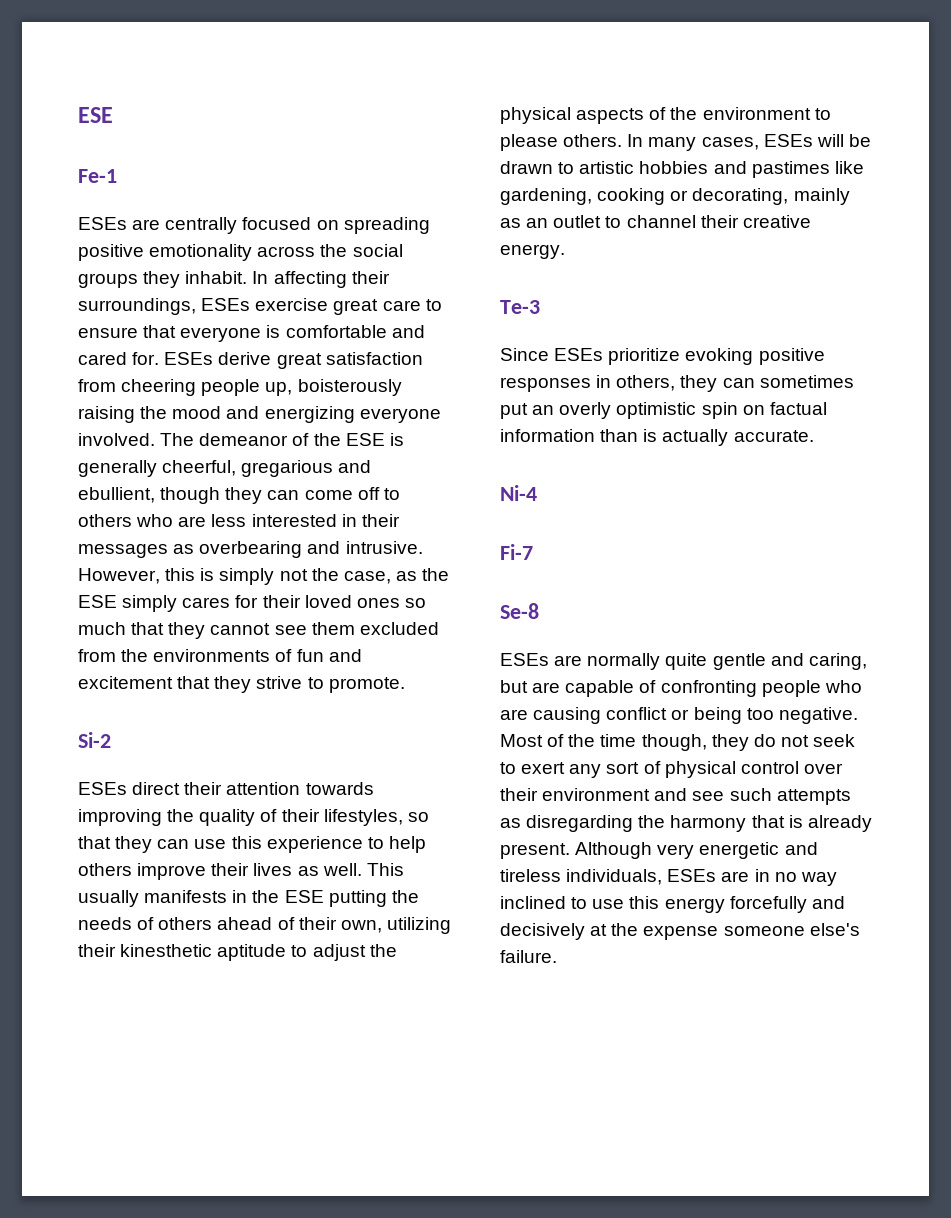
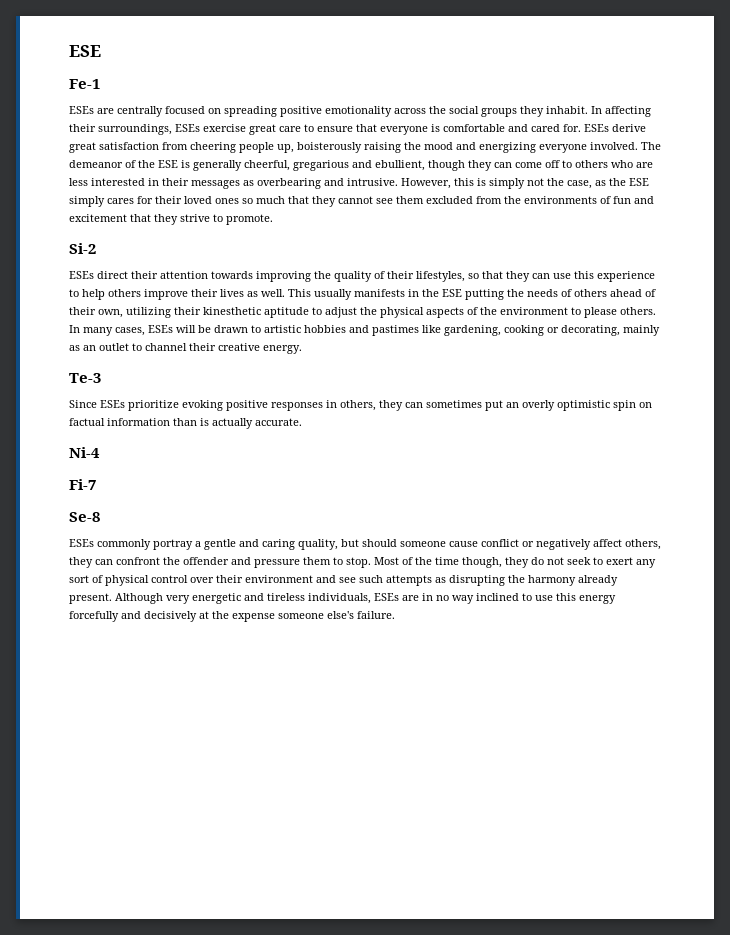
- ESEs are normally quite gentle and caring, but are capable of confronting people who are causing conflict or being too negative.
+ ESEs commonly portray a gentle and caring quality, but should someone cause conflict or negatively affect others, they can confront the offender and pressure them to stop.
- Most of the time though, they do not seek to exert any sort of physical control over their environment and see such attempts as disregarding the harmony that is already present.
+ Most of the time though, they do not seek to exert any sort of physical control over their environment and see such attempts as disrupting the harmony already present.

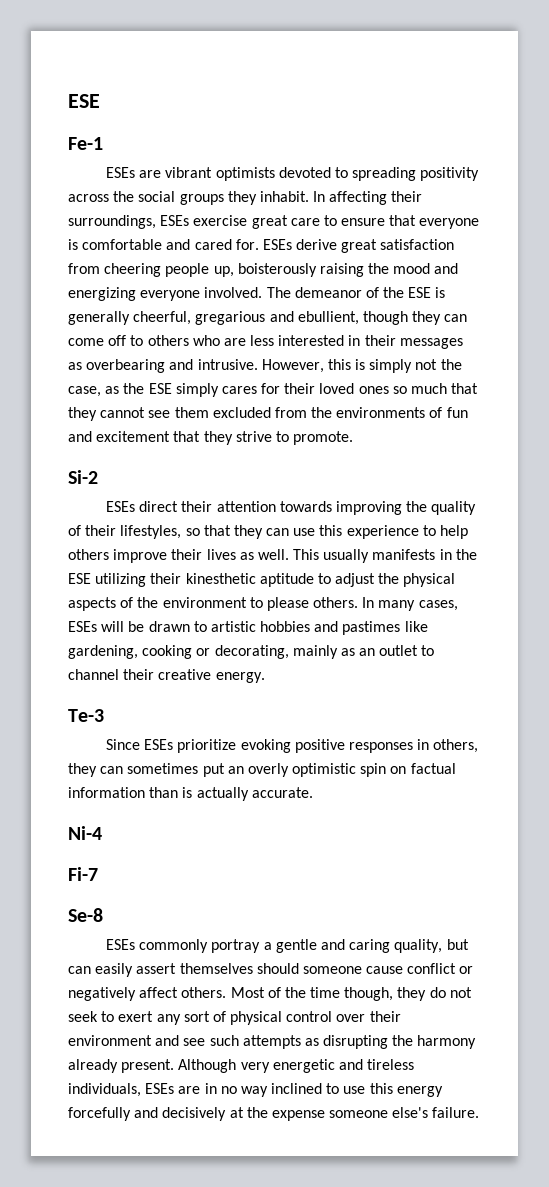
- ESEs are centrally focused on spreading positive emotionality across the social groups they inhabit.
+ ESEs are vibrant optimists devoted to spreading positivity across the social groups they inhabit.
- This usually manifests in the ESE putting the needs of others ahead of their own, utilizing their kinesthetic aptitude to adjust the physical aspects of the environment to please others.
+ This usually manifests in the ESE utilizing their kinesthetic aptitude to adjust the physical aspects of the environment to please others.
- ESEs commonly portray a gentle and caring quality, but should someone cause conflict or negatively affect others, they can confront the offender and pressure them to stop.
+ ESEs commonly portray a gentle and caring quality, but can easily assert themselves should someone cause conflict or negatively affect others.

